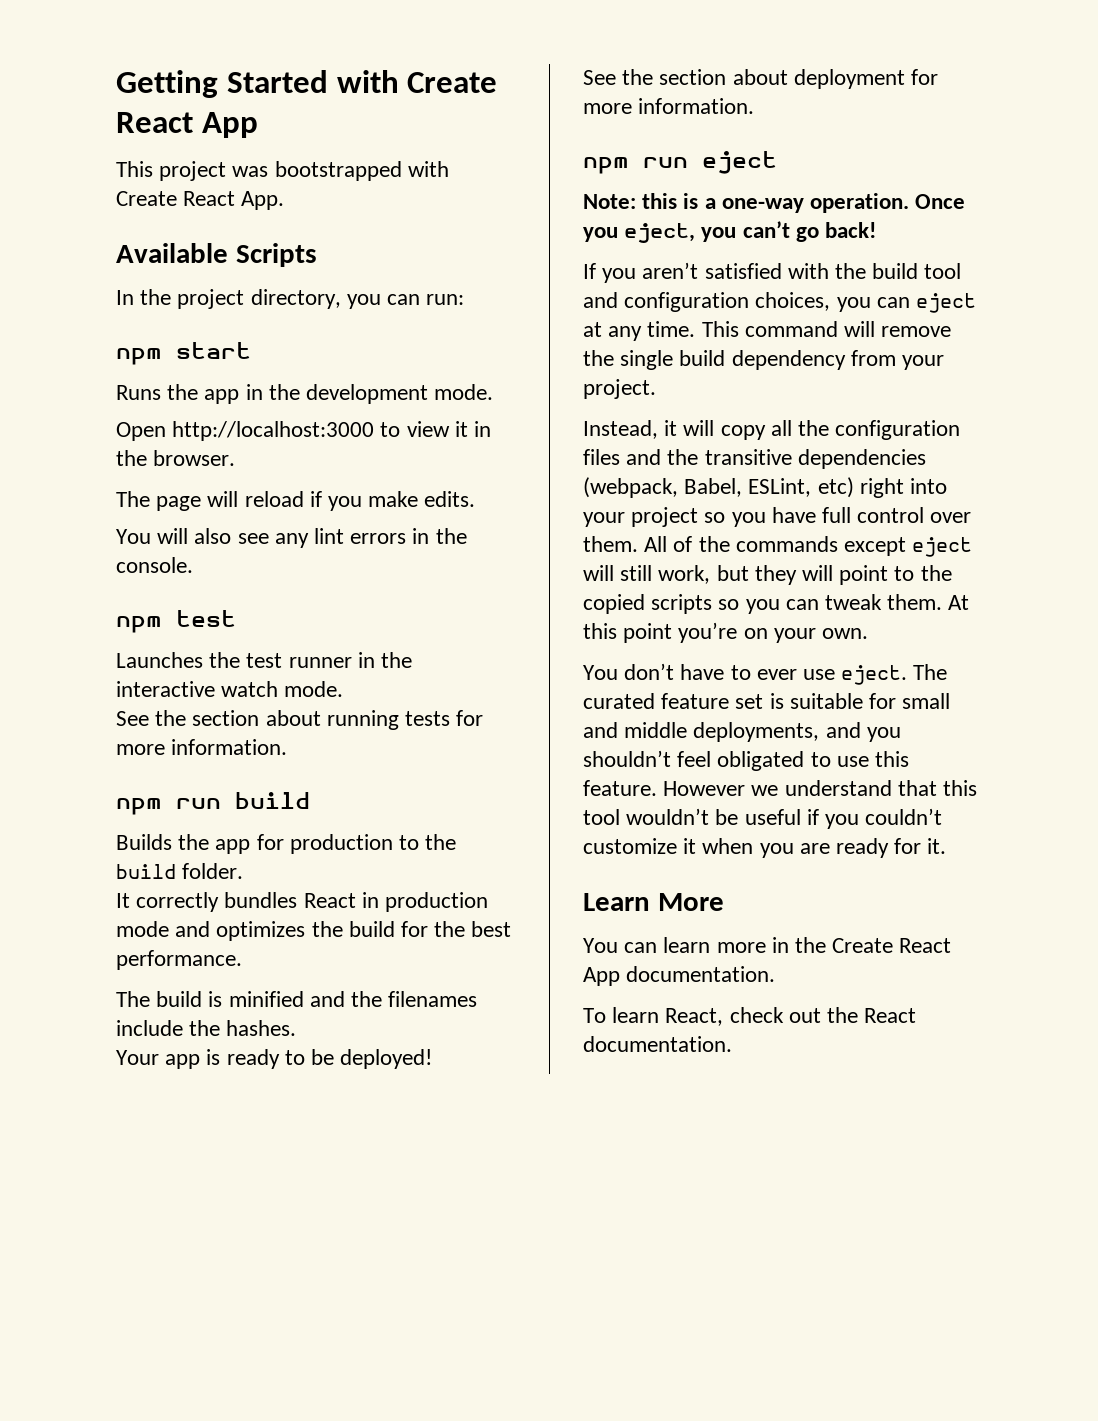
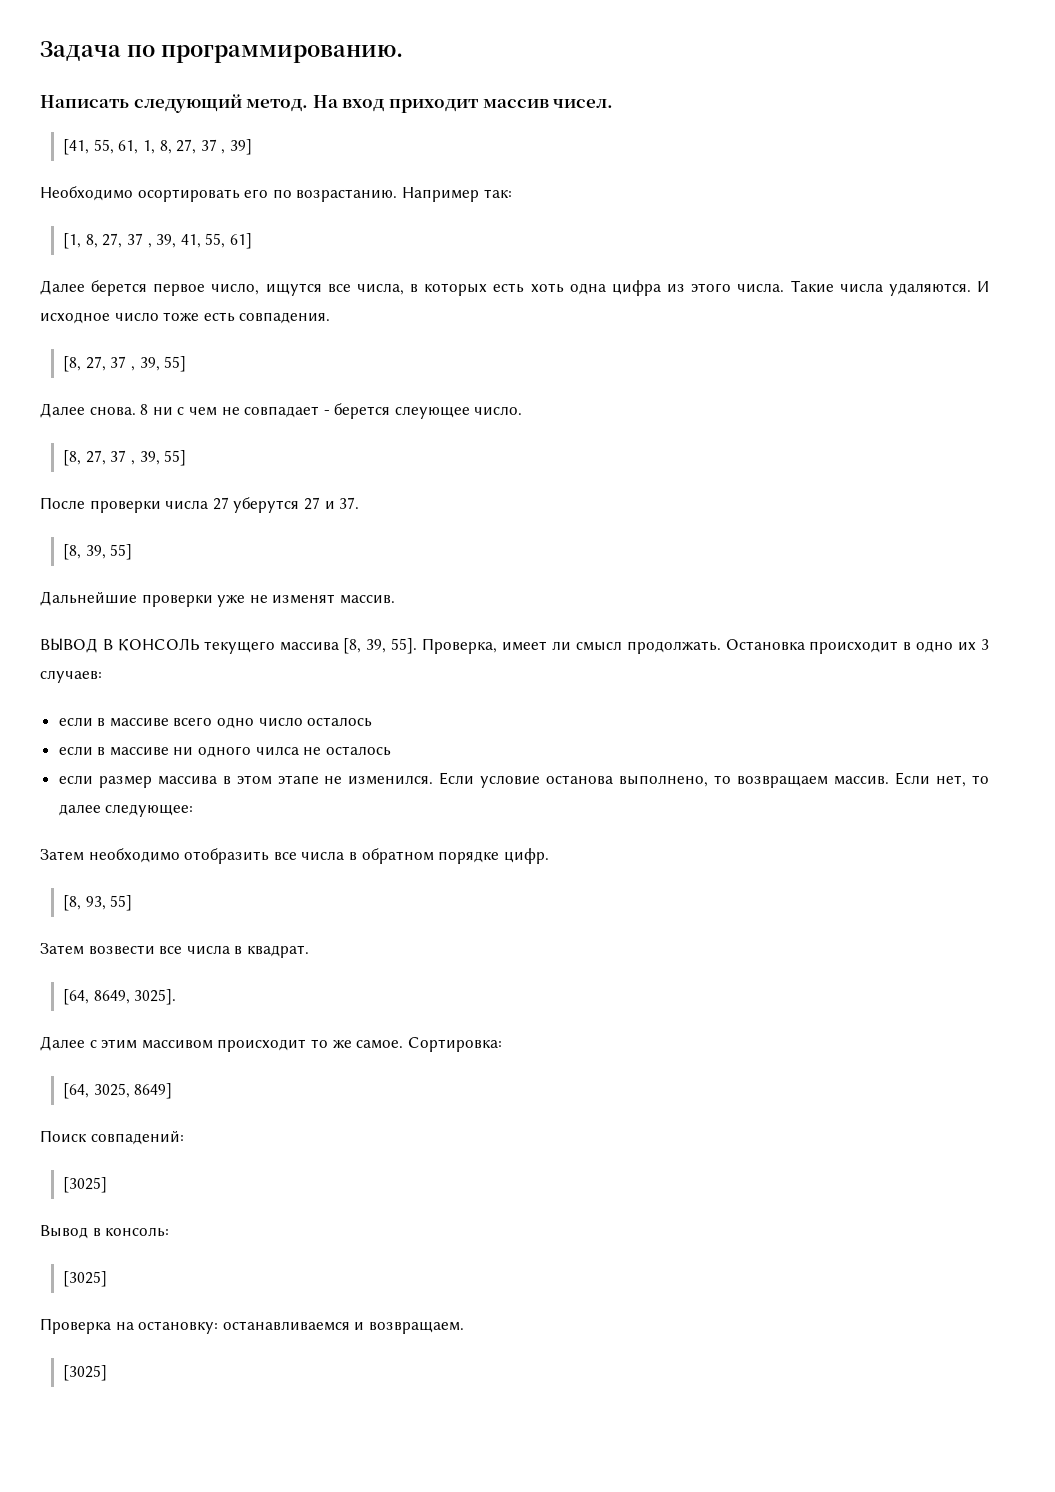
- Getting Started with Create React App
- This project was bootstrapped with Create React App.
- Available Scripts
- In the project directory, you can run:
- npm start
- Runs the app in the development mode.
- Open http://localhost:3000 to view it in the browser.
- The page will reload if you make edits.
- You will also see any lint errors in the console.
- npm test
- Launches the test runner in the interactive watch mode.
- See the section about running tests for more information.
- npm run build
- Builds the app for production to the build folder.
- It correctly bundles React in production mode and optimizes the build for the best performance.
- The build is minified and the filenames include the hashes.
- Your app is ready to be deployed!
- See the section about deployment for more information.
- npm run eject
- Note: this is a one-way operation. Once you eject, you can’t go back!
- If you aren’t satisfied with the build tool and configuration choices, you can eject at any time. This command will remove the single build dependency from your project.
- Instead, it will copy all the configuration files and the transitive dependencies (webpack, Babel, ESLint, etc) right into your project so you have full control over them. All of the commands except eject will still work, but they will point to the copied scripts so you can tweak them. At this point you’re on your own.
- You don’t have to ever use eject. The curated feature set is suitable for small and middle deployments, and you shouldn’t feel obligated to use this feature. However we understand that this tool wouldn’t be useful if you couldn’t customize it when you are ready for it.
- Learn More
- You can learn more in the Create React App documentation.
- To learn React, check out the React documentation.
+ Задача по программированию.
+ Написать следующий метод. На вход приходит массив чисел.
+ [41, 55, 61, 1, 8, 27, 37 , 39]
+ Необходимо осортировать его по возрастанию. Например так:
+ [1, 8, 27, 37 , 39, 41, 55, 61]
+ Далее берется первое число, ищутся все числа, в которых есть хоть одна цифра из этого числа. Такие числа удаляются. И исходное число тоже есть совпадения.
+ [8, 27, 37 , 39, 55]
+ Далее снова. 8 ни с чем не совпадает - берется слеующее число.
+ [8, 27, 37 , 39, 55]
+ После проверки числа 27 уберутся 27 и 37.
+ [8, 39, 55]
+ Дальнейшие проверки уже не изменят массив.
+ ВЫВОД В КОНСОЛЬ текущего массива [8, 39, 55]. Проверка, имеет ли смысл продолжать. Остановка происходит в одно их 3 случаев:
+ если в массиве всего одно число осталось
+ если в массиве ни одного чилса не осталось
+ если размер массива в этом этапе не изменился. Если условие останова выполнено, то возвращаем массив. Если нет, то далее следующее:
+ Затем необходимо отобразить все числа в обратном порядке цифр.
+ [8, 93, 55]
+ Затем возвести все числа в квадрат.
+ [64, 8649, 3025].
+ Далее с этим массивом происходит то же самое. Сортировка:
+ [64, 3025, 8649]
+ Поиск совпадений:
+ [3025]
+ Вывод в консоль:
+ [3025]
+ Проверка на остановку: останавливаемся и возвращаем.
+ [3025]

